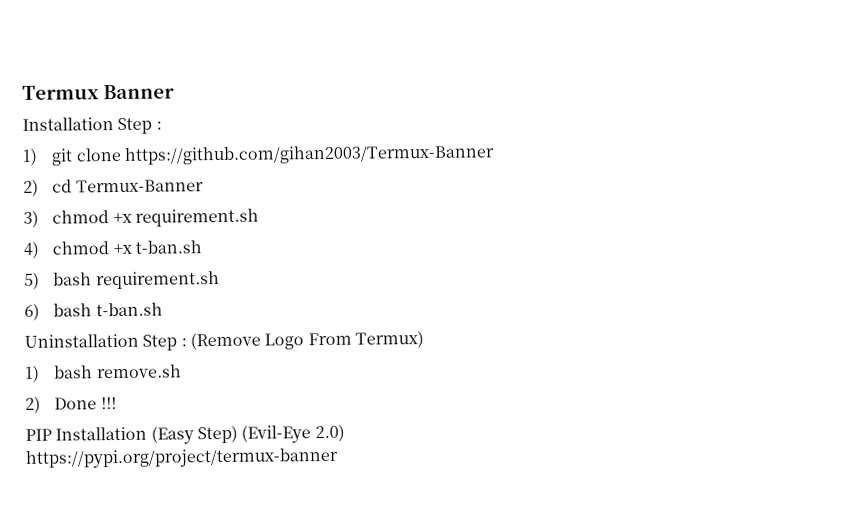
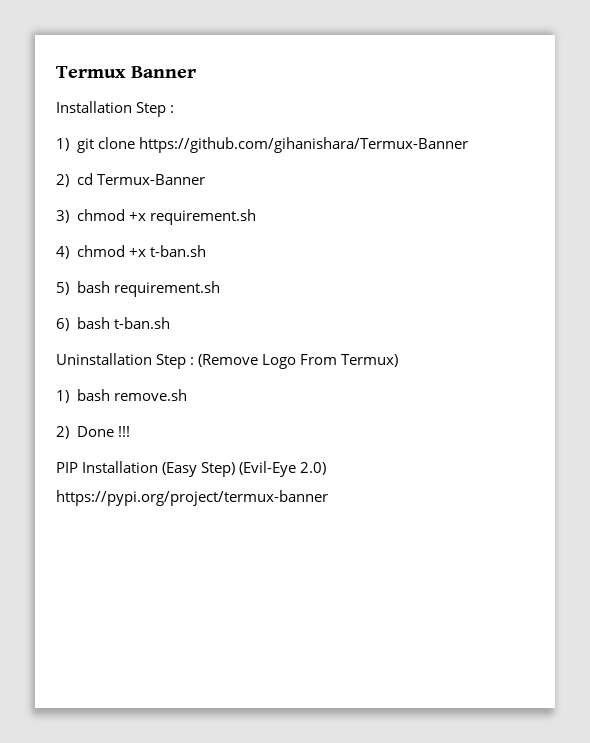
- 1) git clone https://github.com/gihan2003/Termux-Banner
+ 1) git clone https://github.com/gihanishara/Termux-Banner

